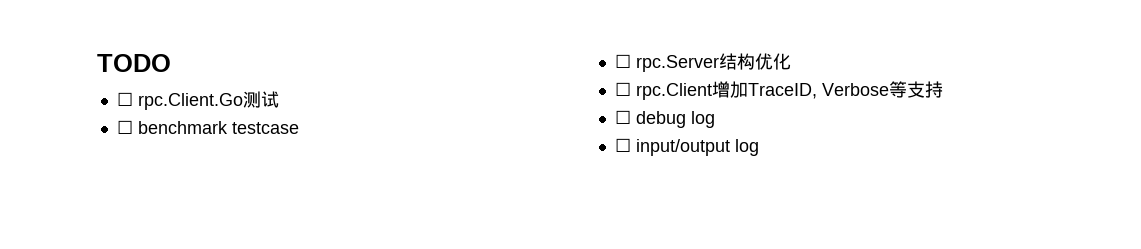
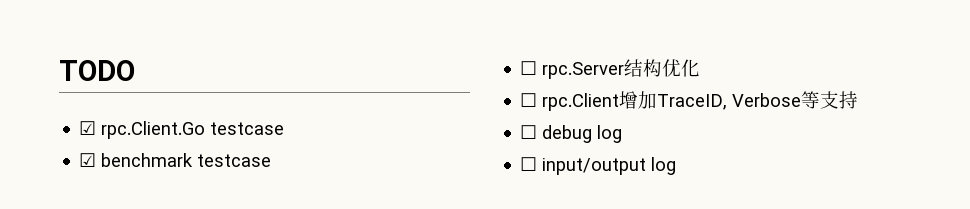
- ☐ rpc.Client.Go测试
- ☐ benchmark testcase
+ ☑ rpc.Client.Go testcase
+ ☑ benchmark testcase

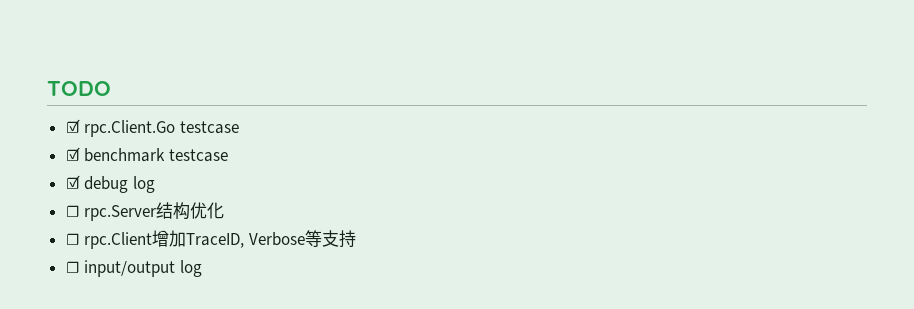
+ ☑ debug log
- ☐ debug log

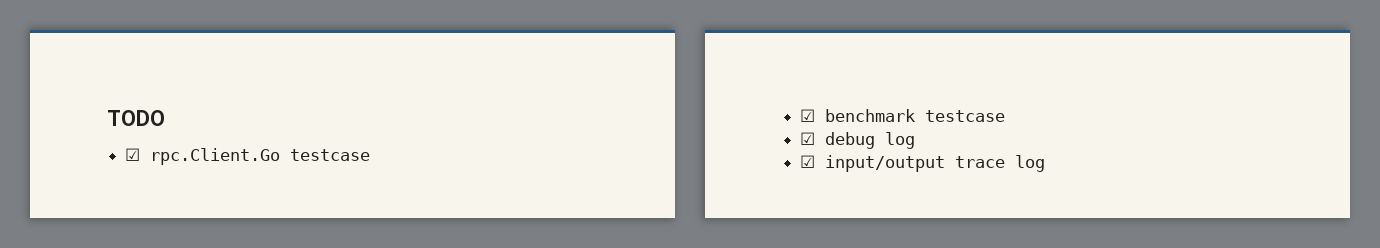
- ☐ rpc.Server结构优化
- ☐ rpc.Client增加TraceID, Verbose等支持
- ☐ input/output log
+ ☑ input/output trace log

